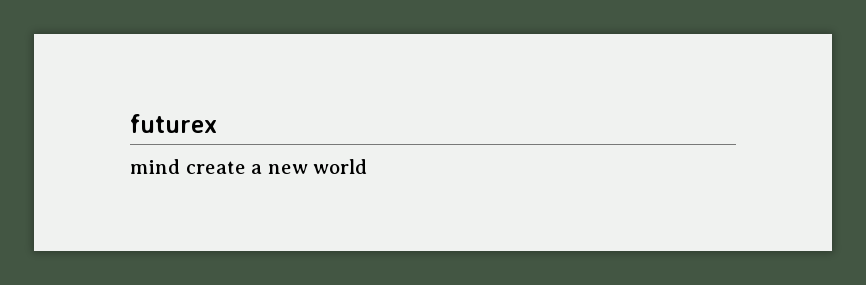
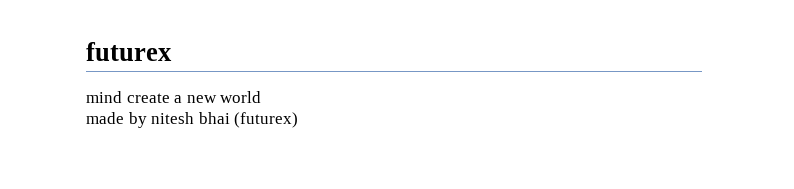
+ made by nitesh bhai (futurex)

